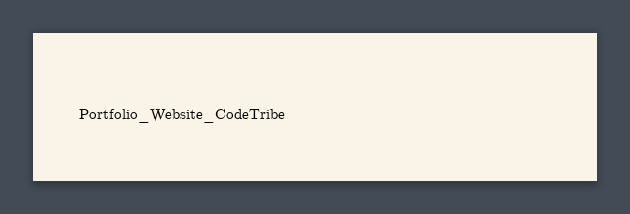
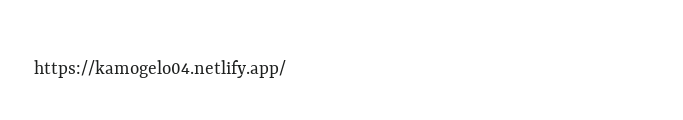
- Portfolio_Website_CodeTribe
+ https://kamogelo04.netlify.app/

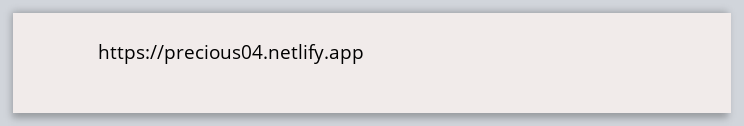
- https://kamogelo04.netlify.app/
+ https://precious04.netlify.app

